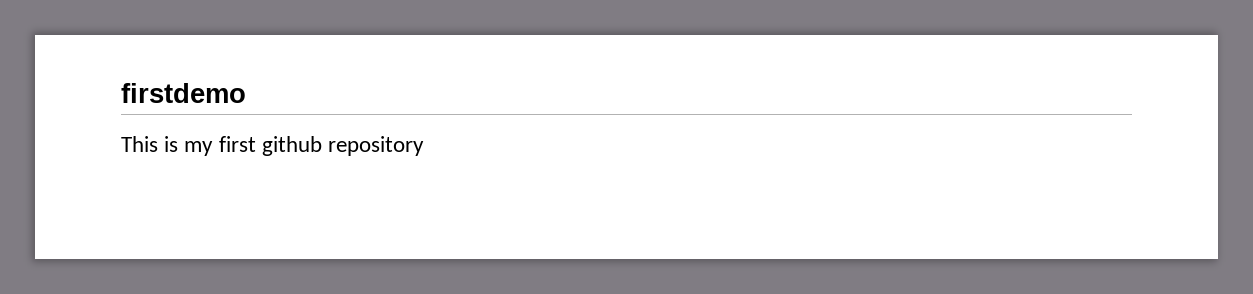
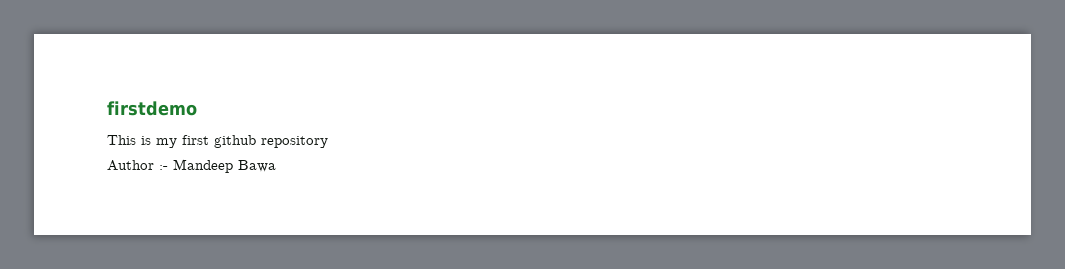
+ Author :- Mandeep Bawa

